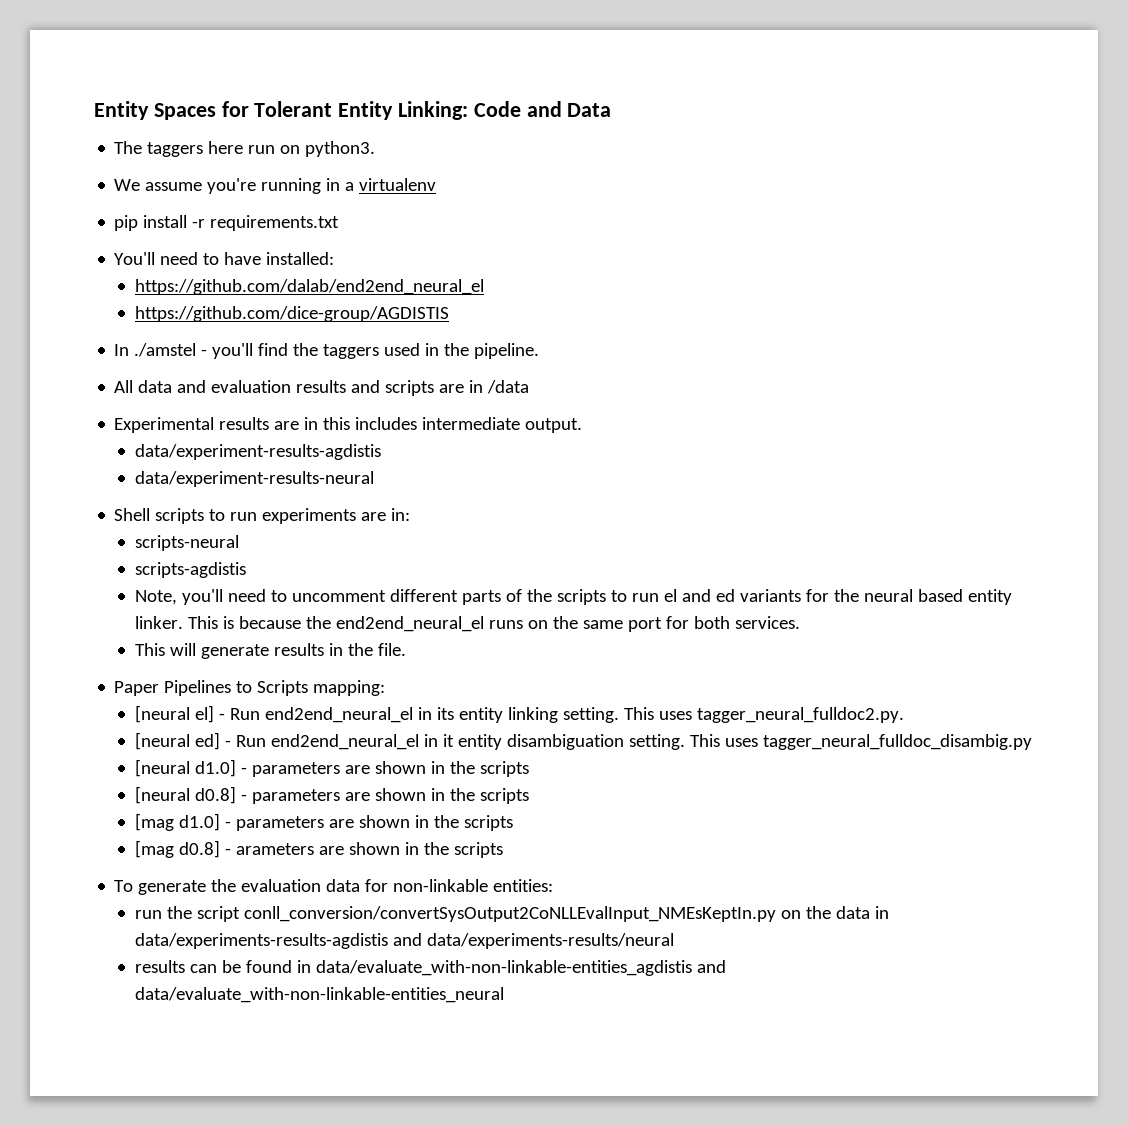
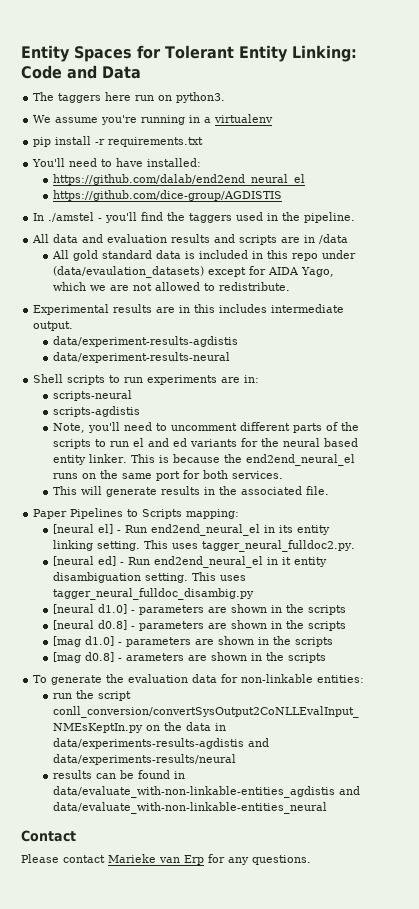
+ All gold standard data is included in this repo under (data/evaulation_datasets) except for AIDA Yago, which we are not allowed to redistribute.
- This will generate results in the file.
+ This will generate results in the associated file.
+ Contact
+ Please contact Marieke van Erp for any questions.

